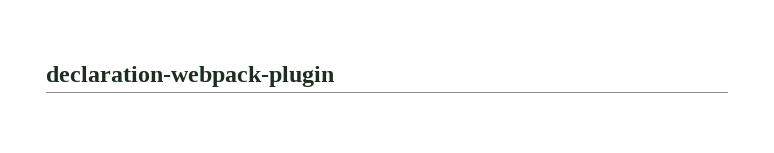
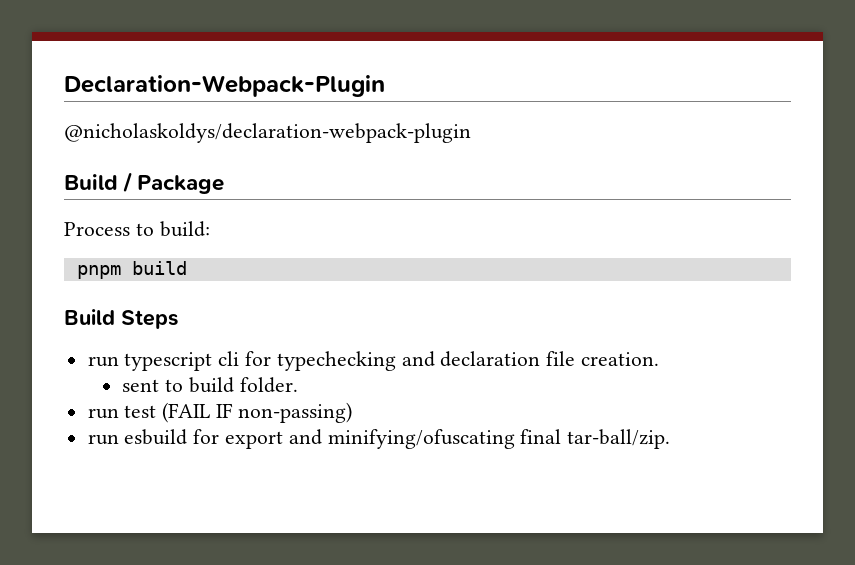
- declaration-webpack-plugin
+ Declaration-Webpack-Plugin
+ @nicholaskoldys/declaration-webpack-plugin
+ Build / Package
+ Process to build:
+ pnpm build
+ Build Steps
+ run typescript cli for typechecking and declaration file creation.
+ sent to build folder.
+ run test (FAIL IF non-passing)
+ run esbuild for export and minifying/ofuscating final tar-ball/zip.

